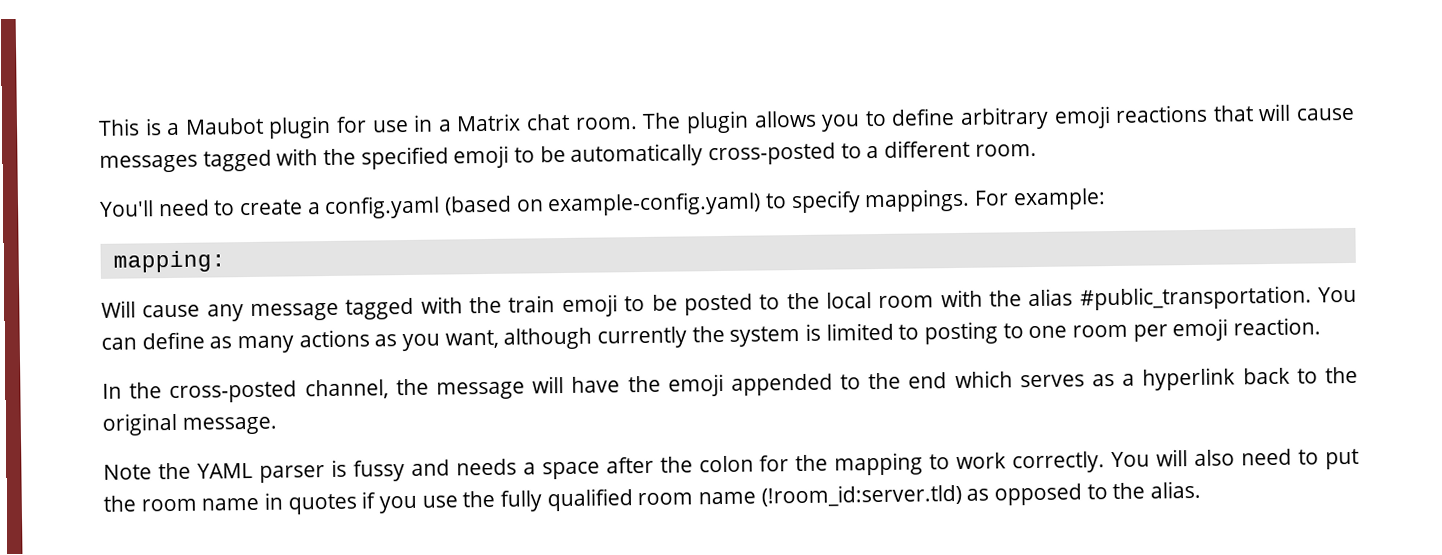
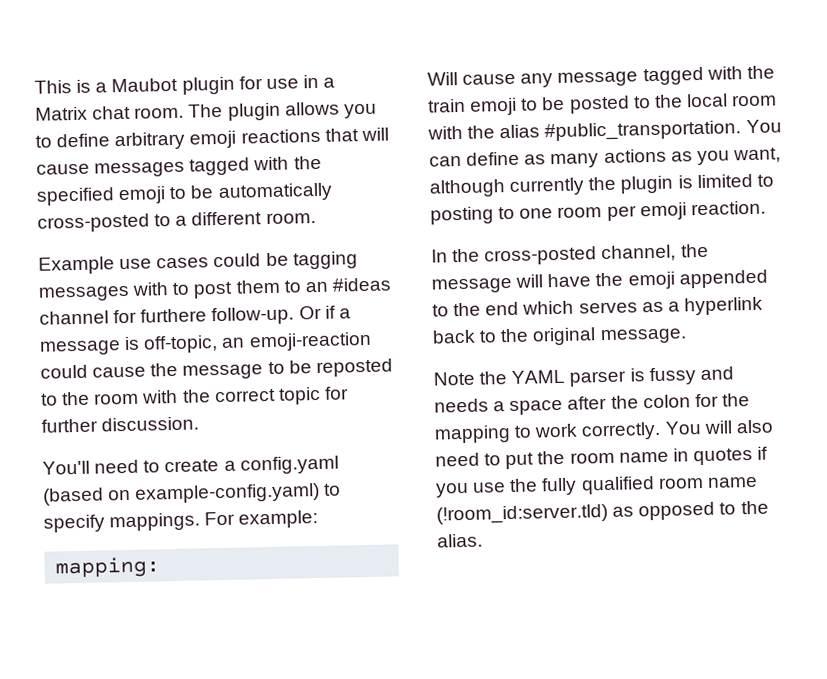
+ Example use cases could be tagging messages with to post them to an #ideas channel for furthere follow-up. Or if a message is off-topic, an emoji-reaction could cause the message to be reposted to the room with the correct topic for further discussion.
- You can define as many actions as you want, although currently the system is limited to posting to one room per emoji reaction.
+ You can define as many actions as you want, although currently the plugin is limited to posting to one room per emoji reaction.

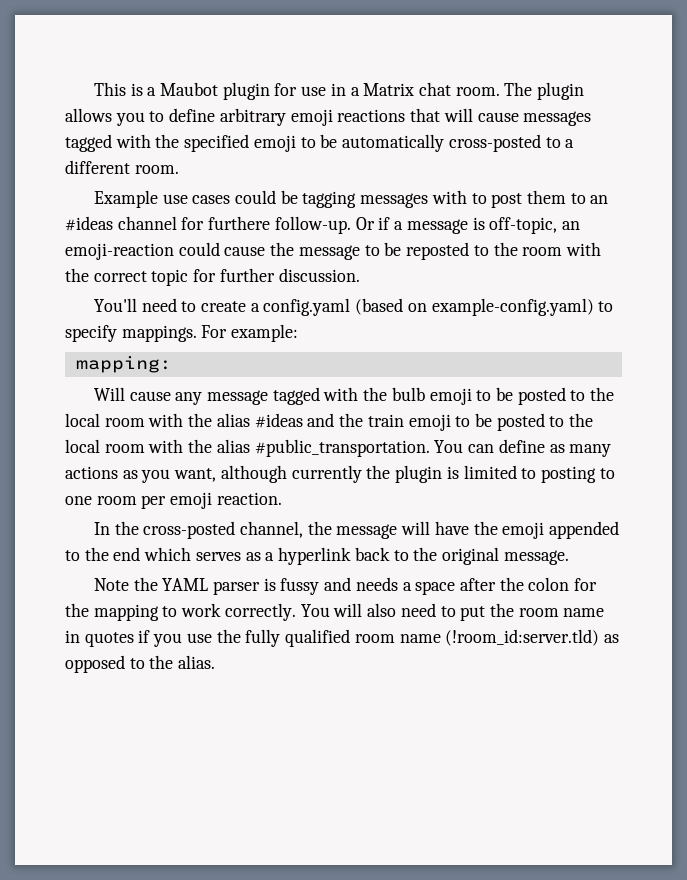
- Will cause any message tagged with the train emoji to be posted to the local room with the alias #public_transportation.
+ Will cause any message tagged with the bulb emoji to be posted to the local room with the alias #ideas and the train emoji to be posted to the local room with the alias #public_transportation.

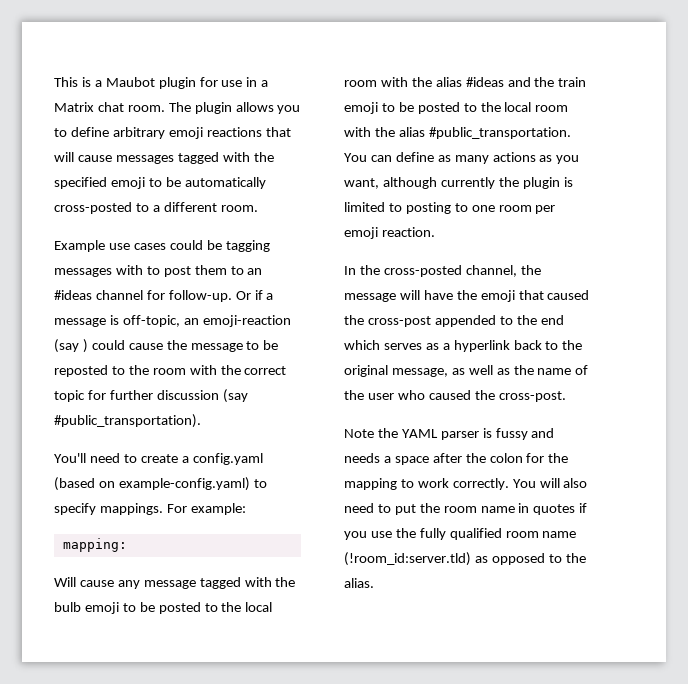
- Example use cases could be tagging messages with to post them to an #ideas channel for furthere follow-up.
+ Example use cases could be tagging messages with to post them to an #ideas channel for follow-up.
- Or if a message is off-topic, an emoji-reaction could cause the message to be reposted to the room with the correct topic for further discussion.
+ Or if a message is off-topic, an emoji-reaction (say ) could cause the message to be reposted to the room with the correct topic for further discussion (say #public_transportation).
- In the cross-posted channel, the message will have the emoji appended to the end which serves as a hyperlink back to the original message.
+ In the cross-posted channel, the message will have the emoji that caused the cross-post appended to the end which serves as a hyperlink back to the original message, as well as the name of the user who caused the cross-post.

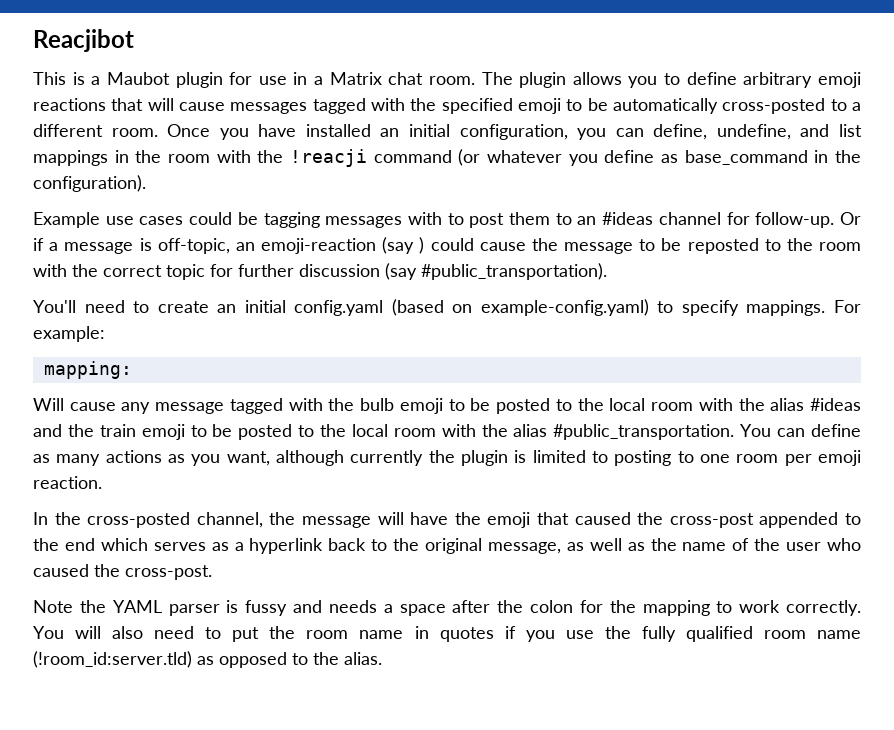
+ Reacjibot
+ Once you have installed an initial configuration, you can define, undefine, and list mappings in the room with the !reacji command (or whatever you define as base_command in the configuration).
- You'll need to create a config.yaml (based on example-config.yaml) to specify mappings.
+ You'll need to create an initial config.yaml (based on example-config.yaml) to specify mappings.

